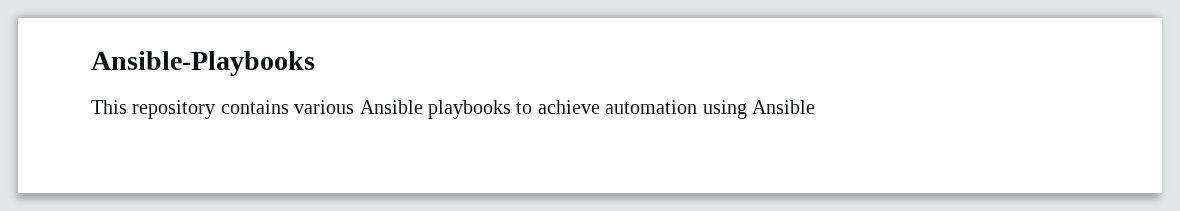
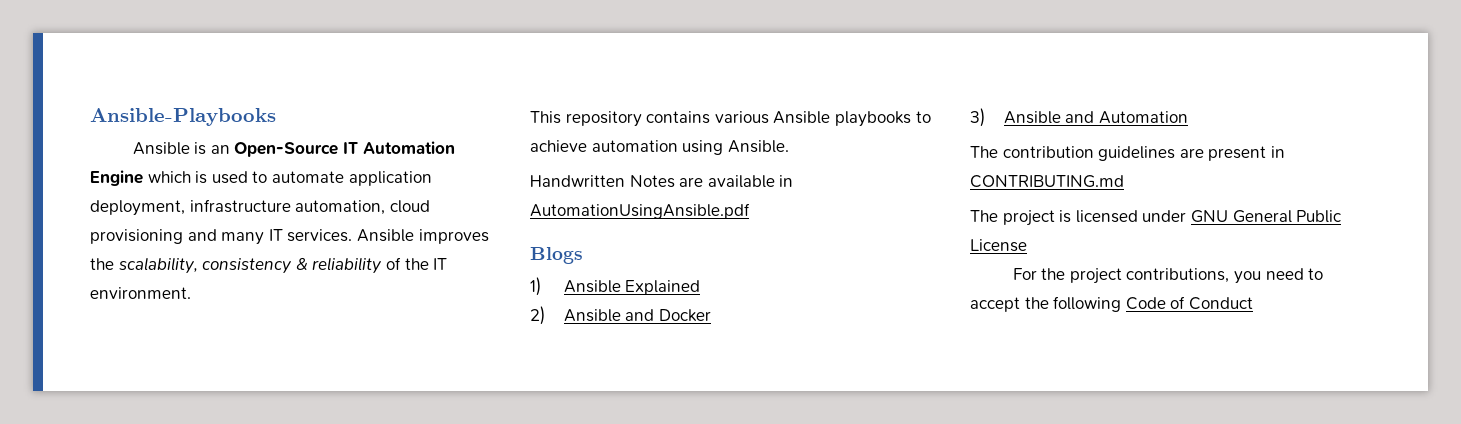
+ Ansible is an Open-Source IT Automation Engine which is used to automate application deployment, infrastructure automation, cloud provisioning and many IT services. Ansible improves the scalability, consistency & reliability of the IT environment.
- This repository contains various Ansible playbooks to achieve automation using Ansible
+ This repository contains various Ansible playbooks to achieve automation using Ansible.
+ Handwritten Notes are available in AutomationUsingAnsible.pdf
+ Blogs
+ 1) Ansible Explained
+ 2) Ansible and Docker
+ 3) Ansible and Automation
+ The contribution guidelines are present in CONTRIBUTING.md
+ The project is licensed under GNU General Public License
+ For the project contributions, you need to accept the following Code of Conduct

